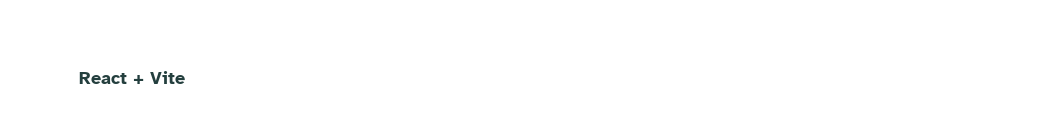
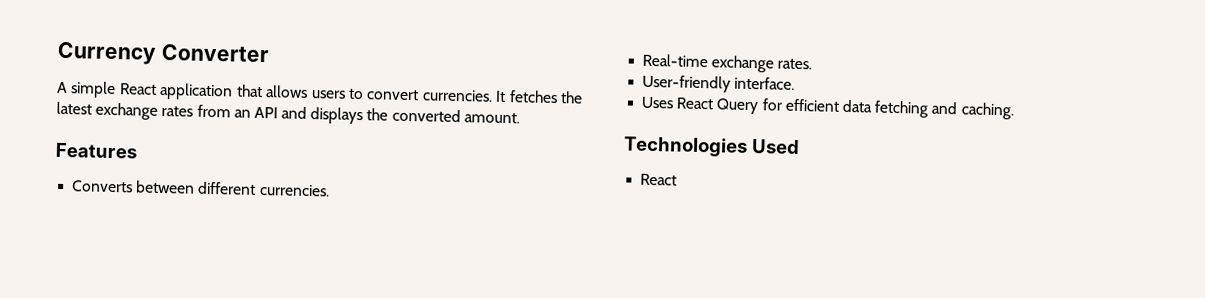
- React + Vite
+ Currency Converter
+ A simple React application that allows users to convert currencies. It fetches the latest exchange rates from an API and displays the converted amount.
+ Features
+ Converts between different currencies.
+ Real-time exchange rates.
+ User-friendly interface.
+ Uses React Query for efficient data fetching and caching.
+ Technologies Used
+ React

